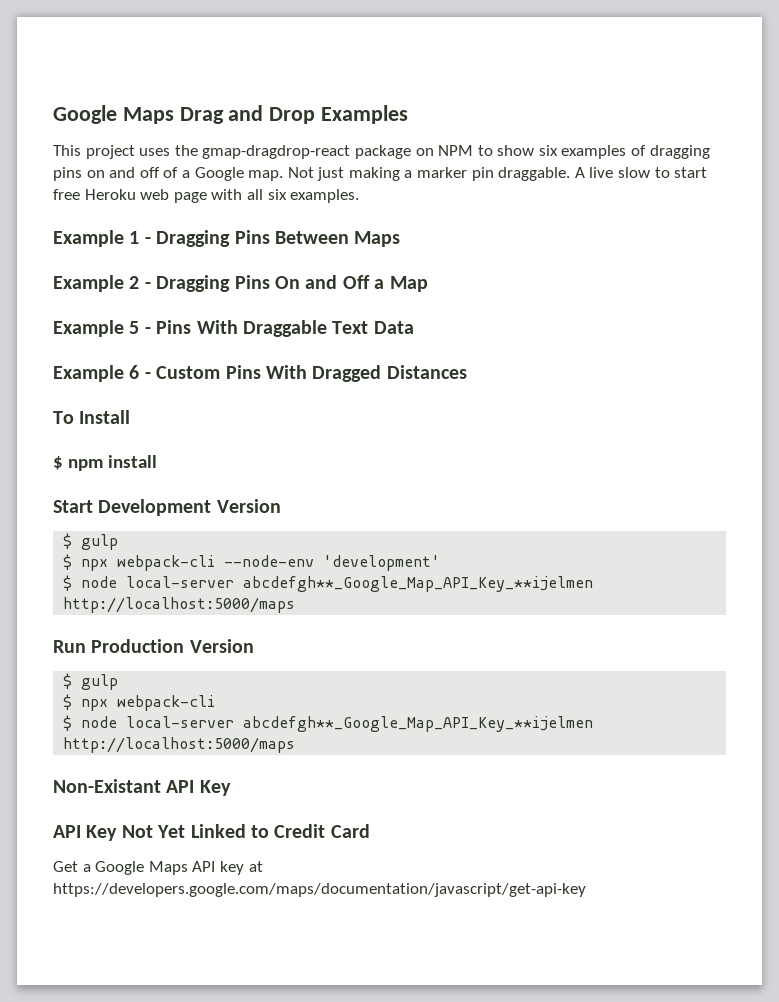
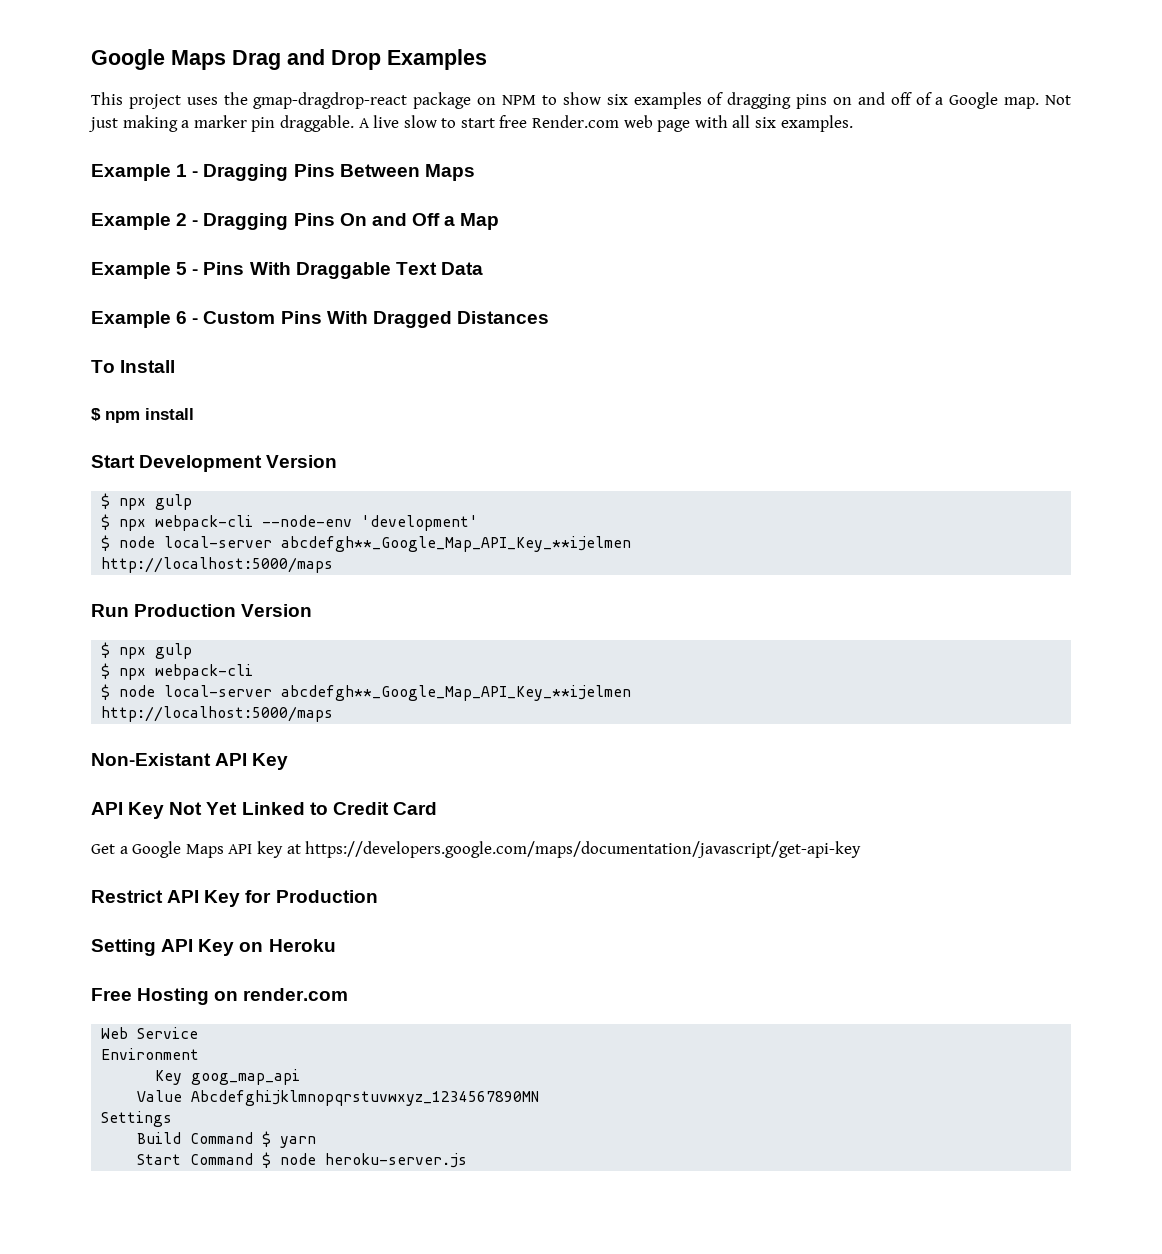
- A live slow to start free Heroku web page with all six examples.
+ A live slow to start free Render.com web page with all six examples.
  Start Development Version
- $ gulp
+ $ npx gulp
  Run Production Version
- $ gulp
+ $ npx gulp
+ Restrict API Key for Production
+ Setting API Key on Heroku
+ Free Hosting on render.com
+ Web Service
+ Environment
+ Key goog_map_api
+ Value Abcdefghijklmnopqrstuvwxyz_1234567890MN
+ Settings
+ Build Command $ yarn
+ Start Command $ node heroku-server.js

